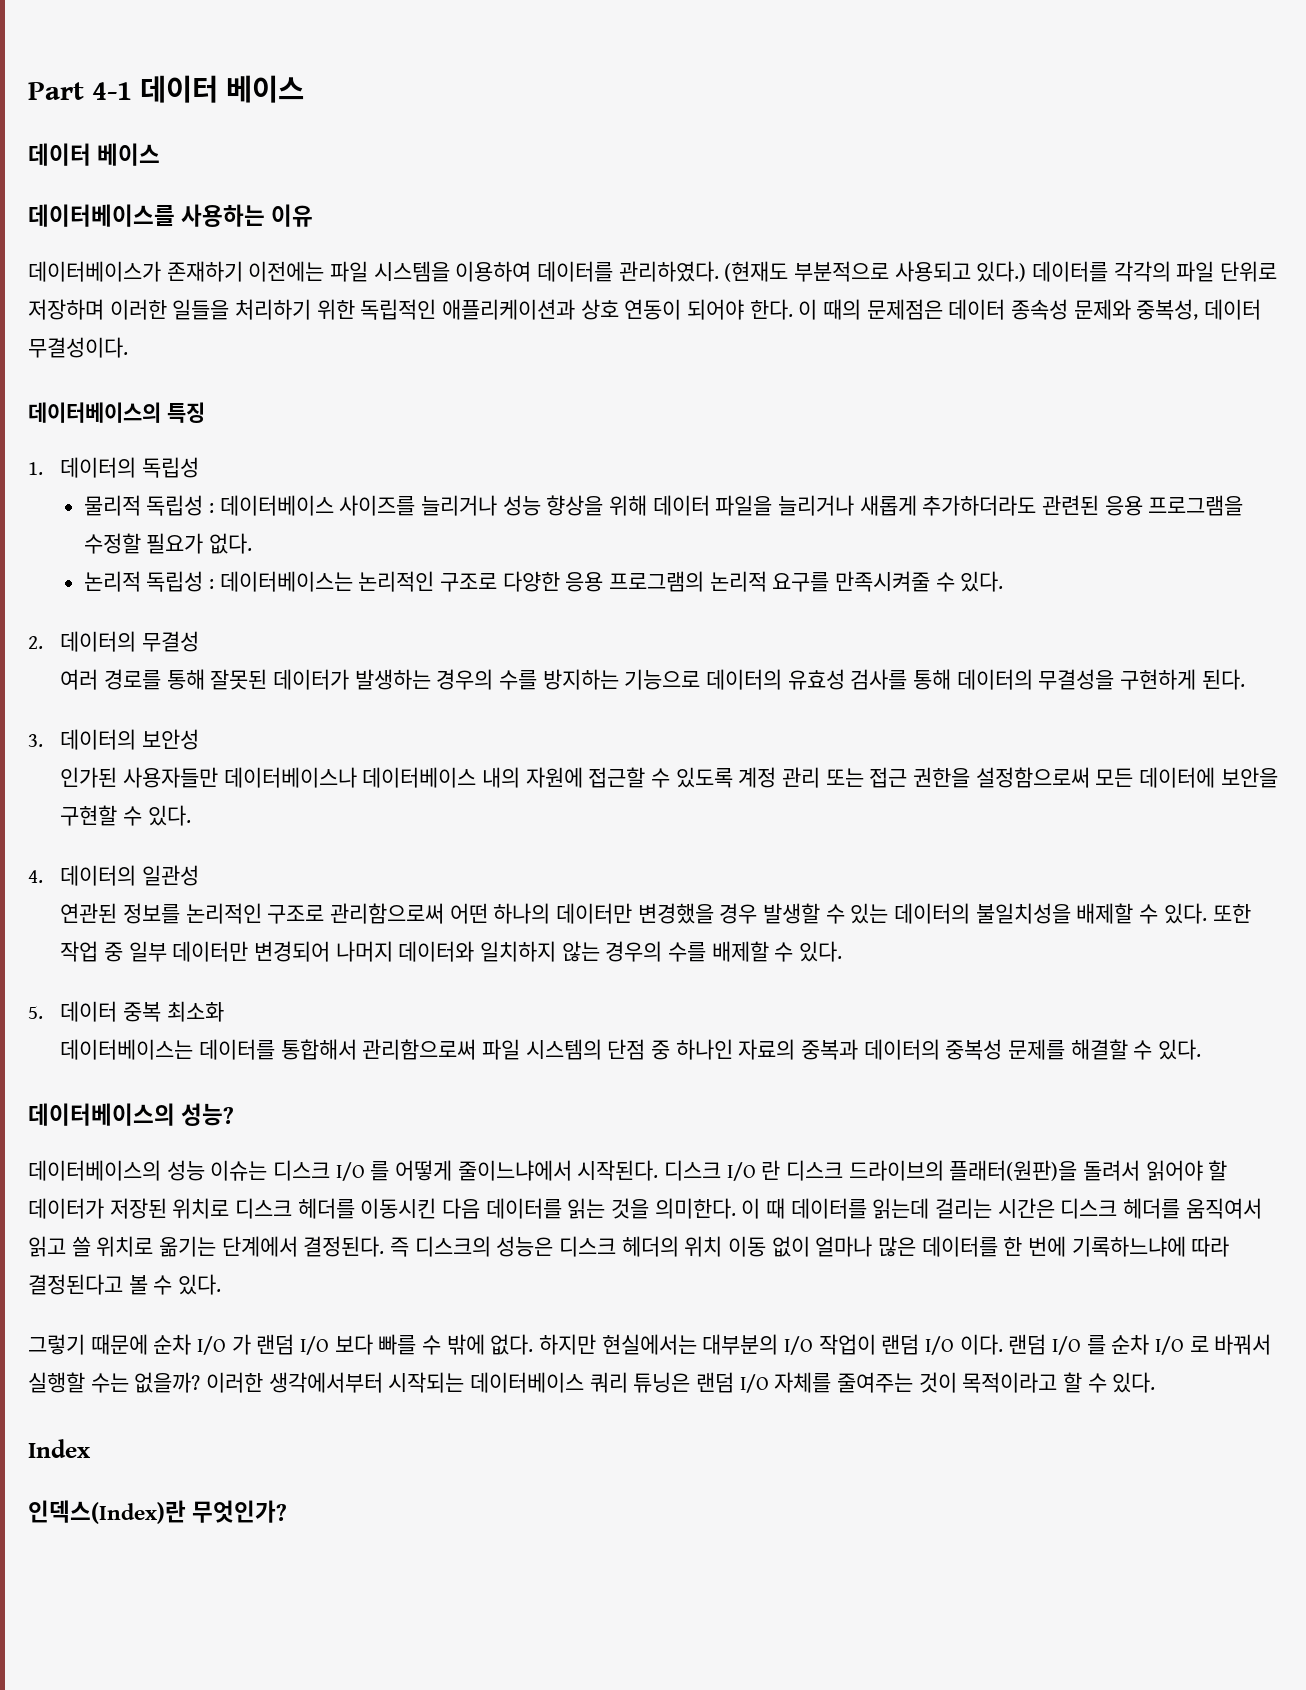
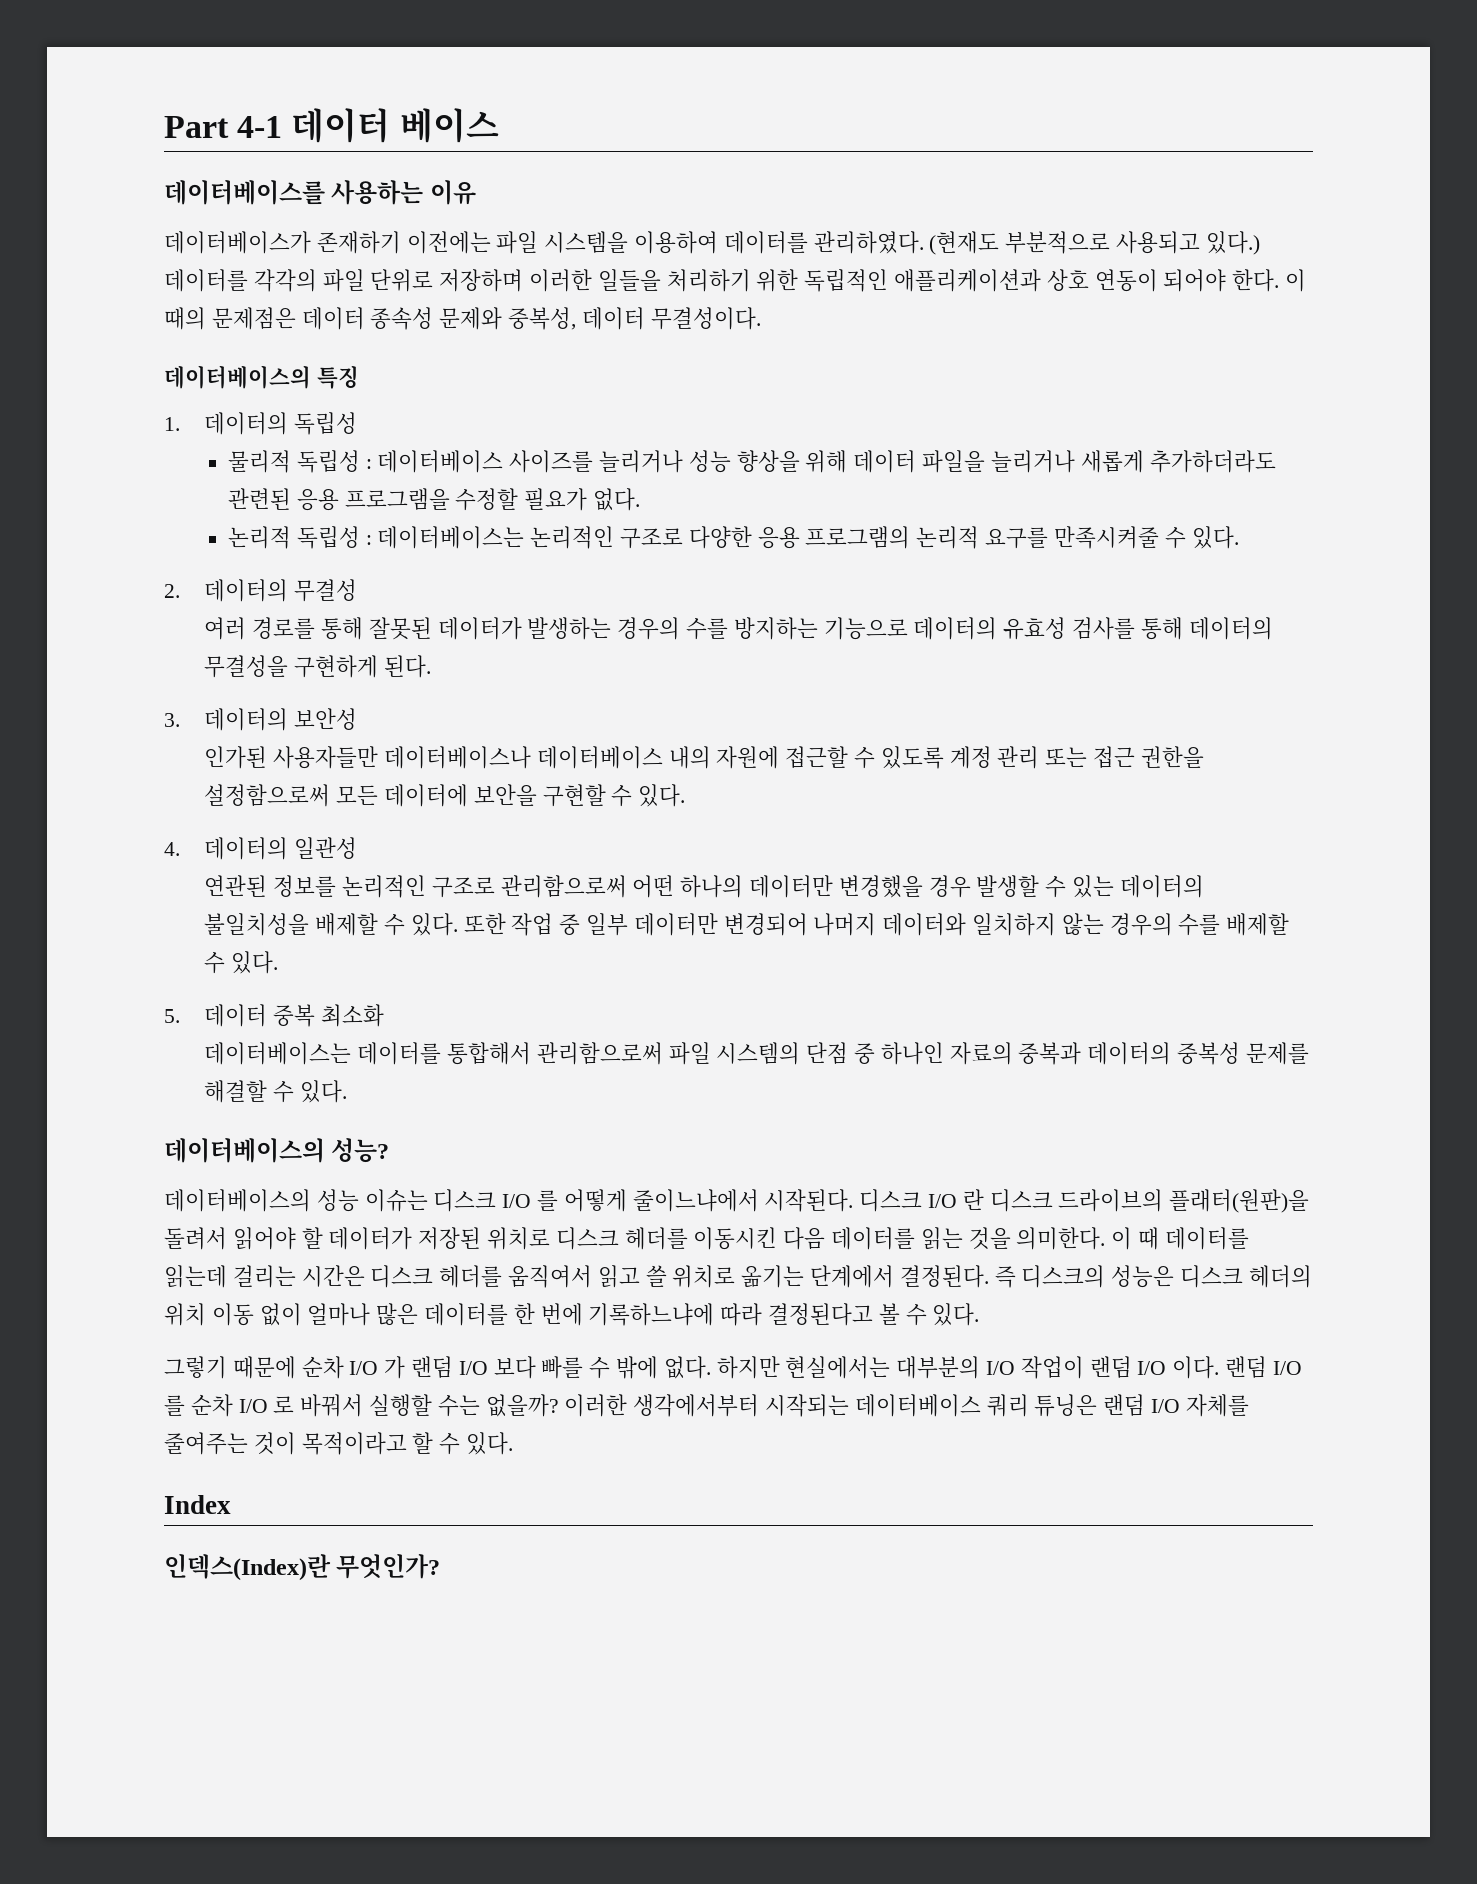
  Part 4-1 데이터 베이스
- 데이터 베이스

